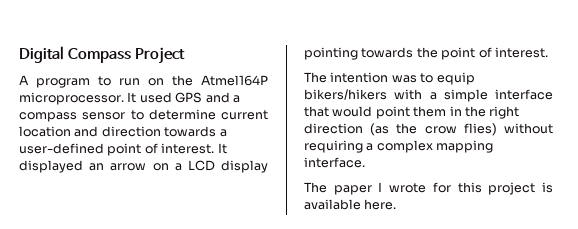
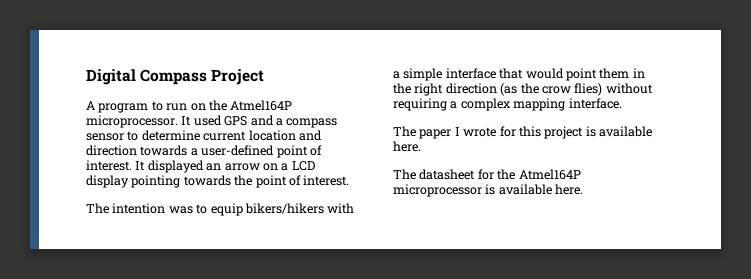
+ The datasheet for the Atmel164P microprocessor is available here.

